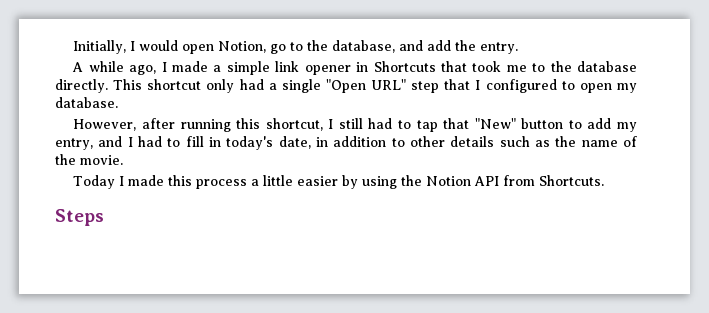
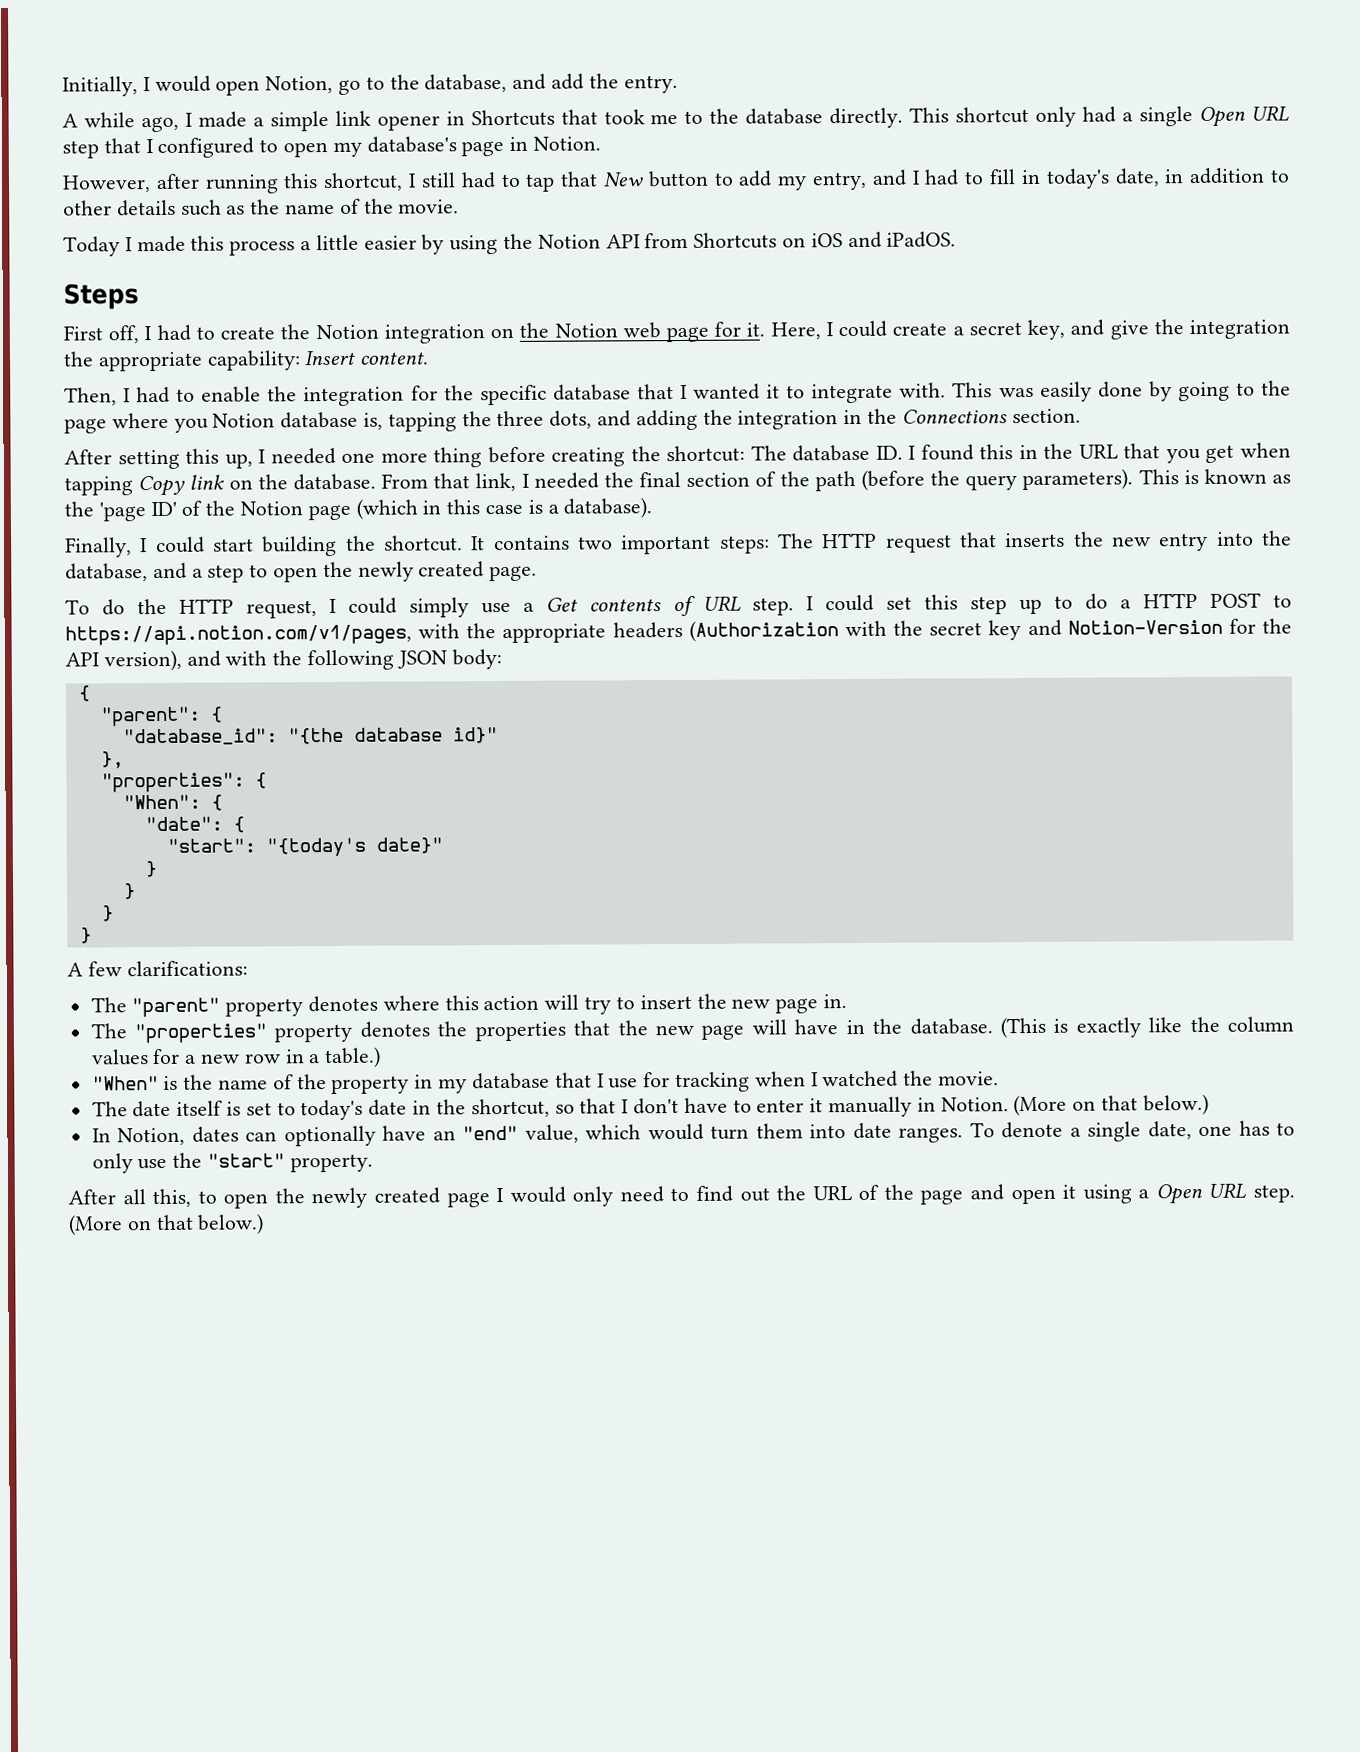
- This shortcut only had a single "Open URL" step that I configured to open my database.
+ This shortcut only had a single Open URL step that I configured to open my database's page in Notion.
- However, after running this shortcut, I still had to tap that "New" button to add my entry, and I had to fill in today's date, in addition to other details such as the name of the movie.
+ However, after running this shortcut, I still had to tap that New button to add my entry, and I had to fill in today's date, in addition to other details such as the name of the movie.
- Today I made this process a little easier by using the Notion API from Shortcuts.
+ Today I made this process a little easier by using the Notion API from Shortcuts on iOS and iPadOS.
  Steps
+ First off, I had to create the Notion integration on the Notion web page for it. Here, I could create a secret key, and give the integration the appropriate capability: Insert content.
+ Then, I had to enable the integration for the specific database that I wanted it to integrate with. This was easily done by going to the page where you Notion database is, tapping the three dots, and adding the integration in the Connections section.
+ After setting this up, I needed one more thing before creating the shortcut: The database ID. I found this in the URL that you get when tapping Copy link on the database. From that link, I needed the final section of the path (before the query parameters). This is known as the 'page ID' of the Notion page (which in this case is a database).
+ Finally, I could start building the shortcut. It contains two important steps: The HTTP request that inserts the new entry into the database, and a step to open the newly created page.
+ To do the HTTP request, I could simply use a Get contents of URL step. I could set this step up to do a HTTP POST to https://api.notion.com/v1/pages, with the appropriate headers (Authorization with the secret key and Notion-Version for the API version), and with the following JSON body:
+ {
+ "parent": {
+ "database_id": "{the database id}"
+ },
+ "properties": {
+ "When": {
+ "date": {
+ "start": "{today's date}"
+ }
+ }
+ }
+ }
+ A few clarifications:
+ The "parent" property denotes where this action will try to insert the new page in.
+ The "properties" property denotes the properties that the new page will have in the database. (This is exactly like the column values for a new row in a table.)
+ "When" is the name of the property in my database that I use for tracking when I watched the movie.
+ The date itself is set to today's date in the shortcut, so that I don't have to enter it manually in Notion. (More on that below.)
+ In Notion, dates can optionally have an "end" value, which would turn them into date ranges. To denote a single date, one has to only use the "start" property.
+ After all this, to open the newly created page I would only need to find out the URL of the page and open it using a Open URL step. (More on that below.)

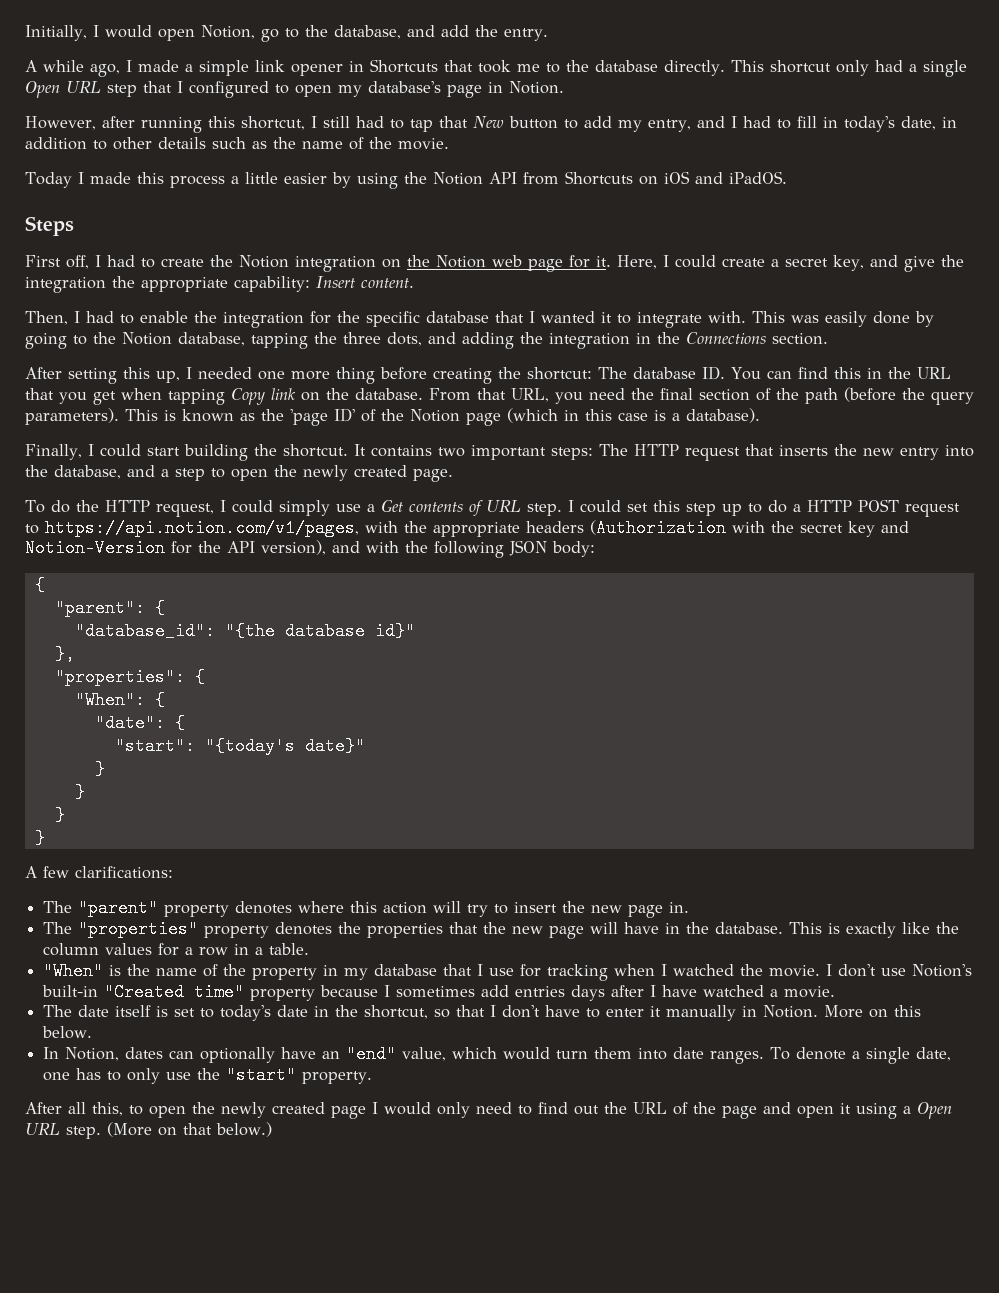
- This was easily done by going to the page where you Notion database is, tapping the three dots, and adding the integration in the Connections section.
+ This was easily done by going to the Notion database, tapping the three dots, and adding the integration in the Connections section.
- After setting this up, I needed one more thing before creating the shortcut: The database ID. I found this in the URL that you get when tapping Copy link on the database.
+ After setting this up, I needed one more thing before creating the shortcut: The database ID. You can find this in the URL that you get when tapping Copy link on the database.
- From that link, I needed the final section of the path (before the query parameters).
+ From that URL, you need the final section of the path (before the query parameters).
- I could set this step up to do a HTTP POST to https://api.notion.com/v1/pages, with the appropriate headers (Authorization with the secret key and Notion-Version for the API version), and with the following JSON body:
+ I could set this step up to do a HTTP POST request to https://api.notion.com/v1/pages, with the appropriate headers (Authorization with the secret key and Notion-Version for the API version), and with the following JSON body:
- (This is exactly like the column values for a new row in a table.)
+ This is exactly like the column values for a row in a table.
+ I don't use Notion's built-in "Created time" property because I sometimes add entries days after I have watched a movie.
- The date itself is set to today's date in the shortcut, so that I don't have to enter it manually in Notion. (More on that below.)
+ The date itself is set to today's date in the shortcut, so that I don't have to enter it manually in Notion. More on this below.

